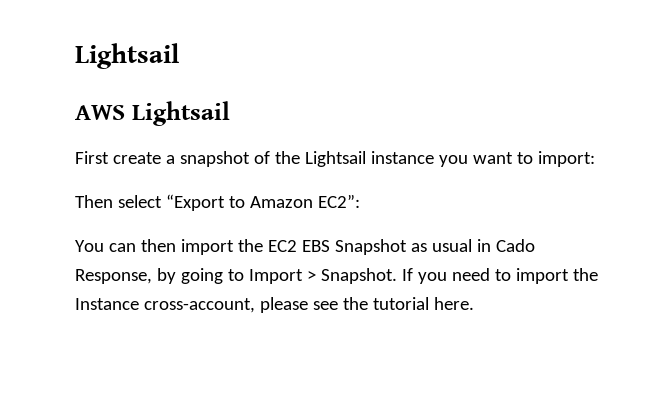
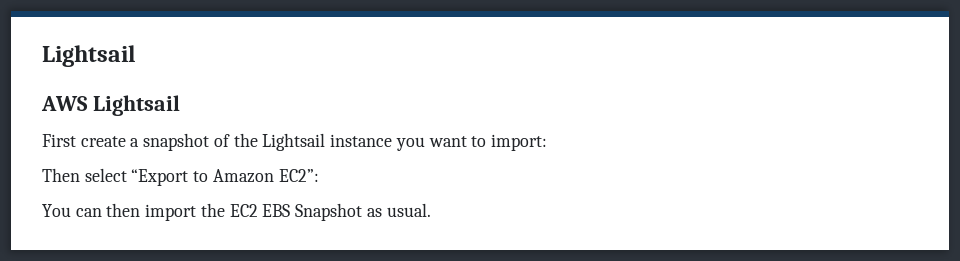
- You can then import the EC2 EBS Snapshot as usual in Cado Response, by going to Import > Snapshot. If you need to import the Instance cross-account, please see the tutorial here.
+ You can then import the EC2 EBS Snapshot as usual.

